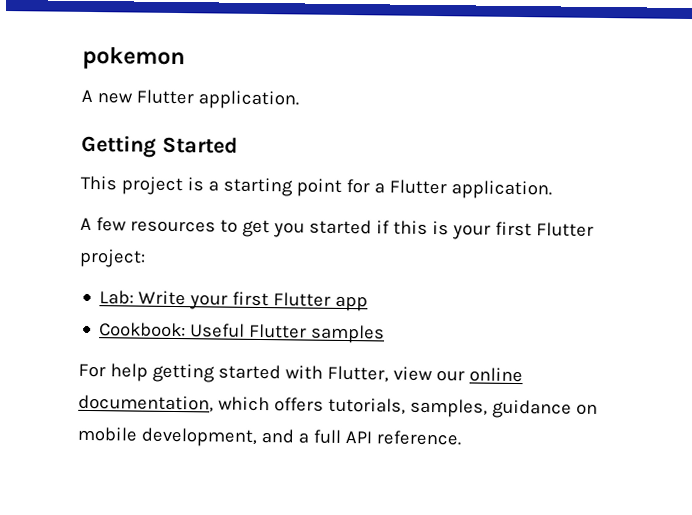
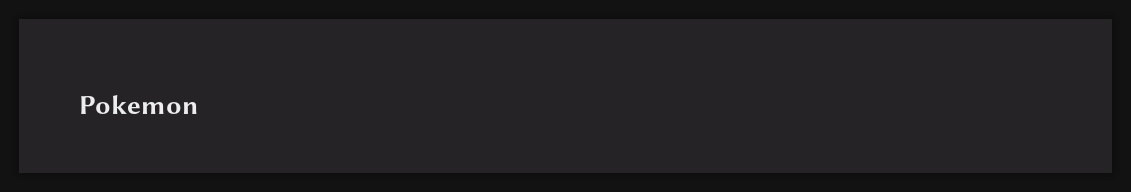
- pokemon
- A new Flutter application.
- Getting Started
- This project is a starting point for a Flutter application.
- A few resources to get you started if this is your first Flutter project:
- Lab: Write your first Flutter app
- Cookbook: Useful Flutter samples
- For help getting started with Flutter, view our online documentation, which offers tutorials, samples, guidance on mobile development, and a full API reference.
+ Pokemon

